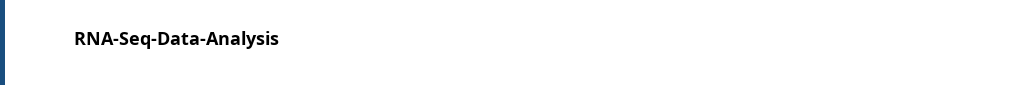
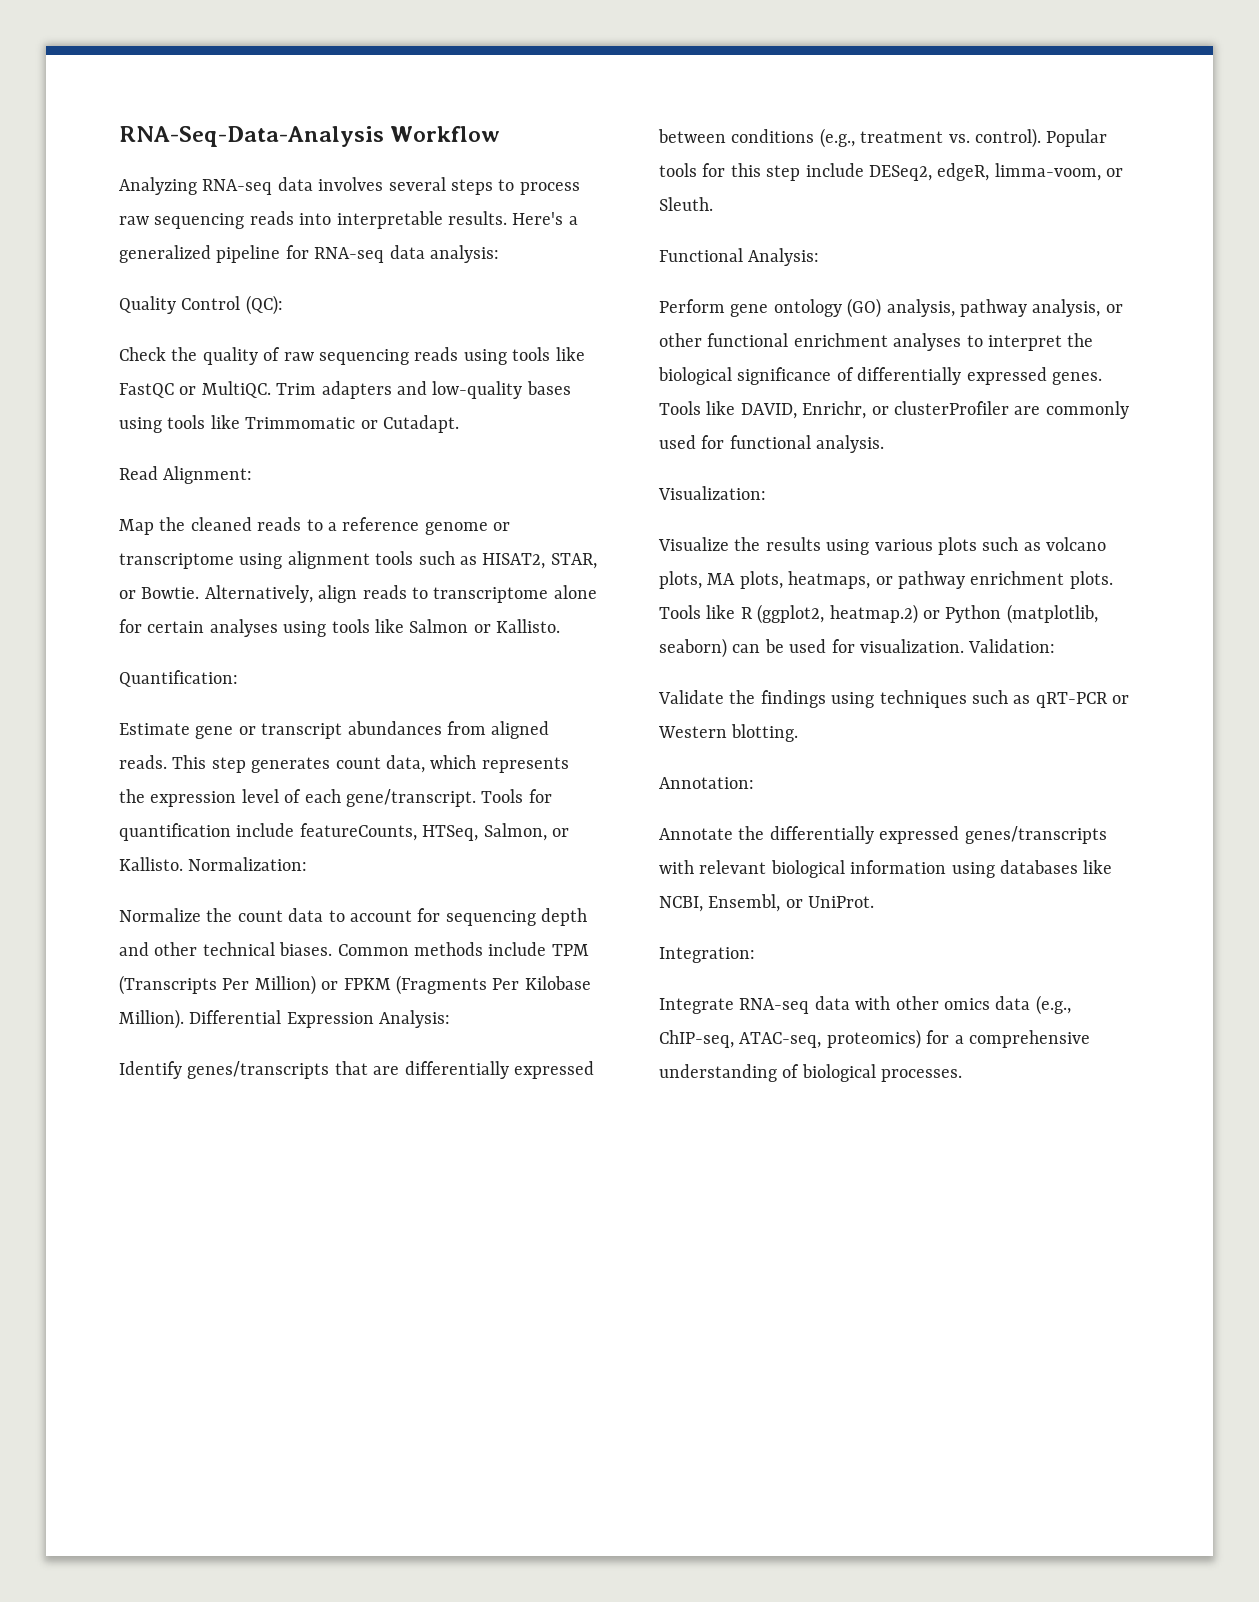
- RNA-Seq-Data-Analysis
+ RNA-Seq-Data-Analysis Workflow
+ Analyzing RNA-seq data involves several steps to process raw sequencing reads into interpretable results. Here's a generalized pipeline for RNA-seq data analysis:
+ Quality Control (QC):
+ Check the quality of raw sequencing reads using tools like FastQC or MultiQC. Trim adapters and low-quality bases using tools like Trimmomatic or Cutadapt.
+ Read Alignment:
+ Map the cleaned reads to a reference genome or transcriptome using alignment tools such as HISAT2, STAR, or Bowtie. Alternatively, align reads to transcriptome alone for certain analyses using tools like Salmon or Kallisto.
+ Quantification:
+ Estimate gene or transcript abundances from aligned reads. This step generates count data, which represents the expression level of each gene/transcript. Tools for quantification include featureCounts, HTSeq, Salmon, or Kallisto. Normalization:
+ Normalize the count data to account for sequencing depth and other technical biases. Common methods include TPM (Transcripts Per Million) or FPKM (Fragments Per Kilobase Million). Differential Expression Analysis:
+ Identify genes/transcripts that are differentially expressed between conditions (e.g., treatment vs. control). Popular tools for this step include DESeq2, edgeR, limma-voom, or Sleuth.
+ Functional Analysis:
+ Perform gene ontology (GO) analysis, pathway analysis, or other functional enrichment analyses to interpret the biological significance of differentially expressed genes. Tools like DAVID, Enrichr, or clusterProfiler are commonly used for functional analysis.
+ Visualization:
+ Visualize the results using various plots such as volcano plots, MA plots, heatmaps, or pathway enrichment plots. Tools like R (ggplot2, heatmap.2) or Python (matplotlib, seaborn) can be used for visualization. Validation:
+ Validate the findings using techniques such as qRT-PCR or Western blotting.
+ Annotation:
+ Annotate the differentially expressed genes/transcripts with relevant biological information using databases like NCBI, Ensembl, or UniProt.
+ Integration:
+ Integrate RNA-seq data with other omics data (e.g., ChIP-seq, ATAC-seq, proteomics) for a comprehensive understanding of biological processes.

